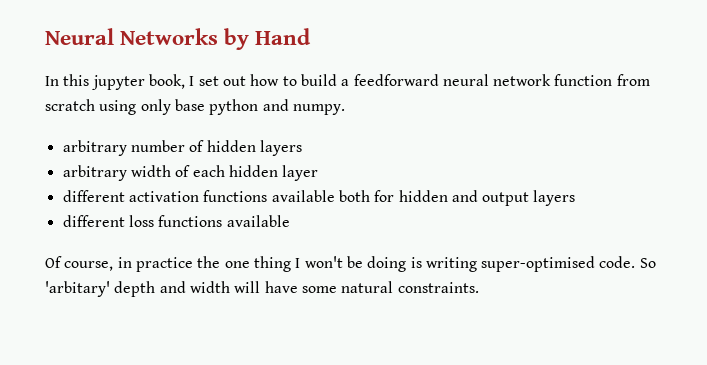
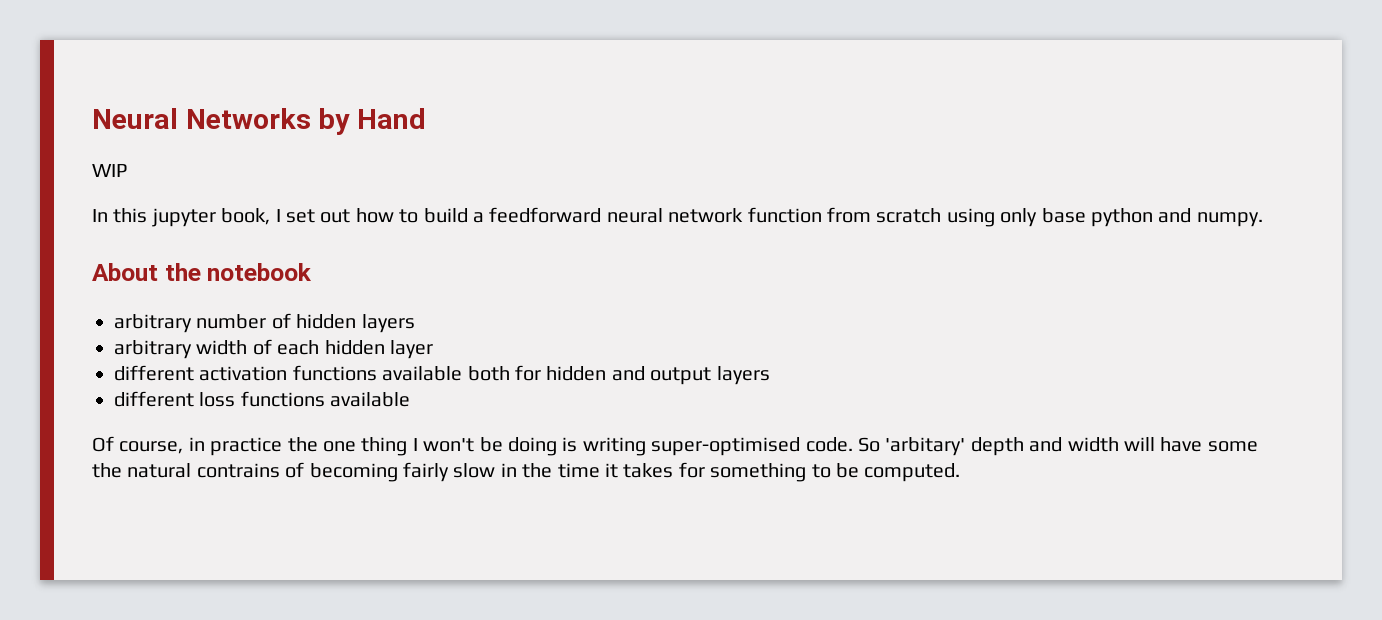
+ WIP
+ About the notebook
- So 'arbitary' depth and width will have some natural constraints.
+ So 'arbitary' depth and width will have some the natural contrains of becoming fairly slow in the time it takes for something to be computed.

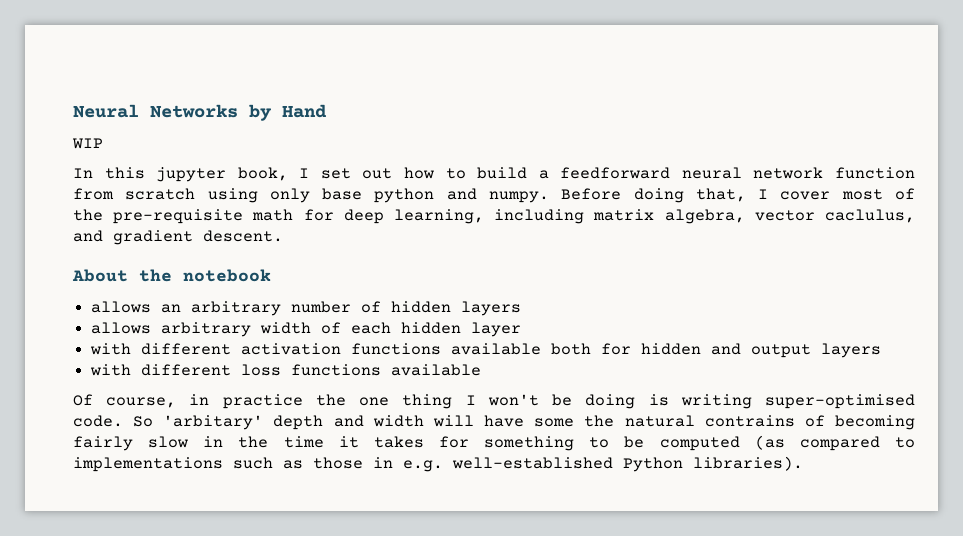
+ Before doing that, I cover most of the pre-requisite math for deep learning, including matrix algebra, vector caclulus, and gradient descent.
- arbitrary number of hidden layers
+ allows an arbitrary number of hidden layers
- arbitrary width of each hidden layer
+ allows arbitrary width of each hidden layer
- different activation functions available both for hidden and output layers
+ with different activation functions available both for hidden and output layers
- different loss functions available
+ with different loss functions available
- So 'arbitary' depth and width will have some the natural contrains of becoming fairly slow in the time it takes for something to be computed.
+ So 'arbitary' depth and width will have some the natural contrains of becoming fairly slow in the time it takes for something to be computed (as compared to implementations such as those in e.g. well-established Python libraries).

